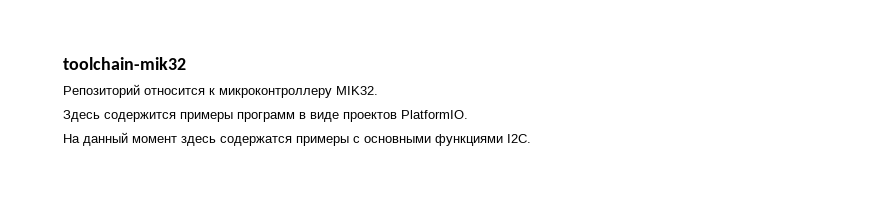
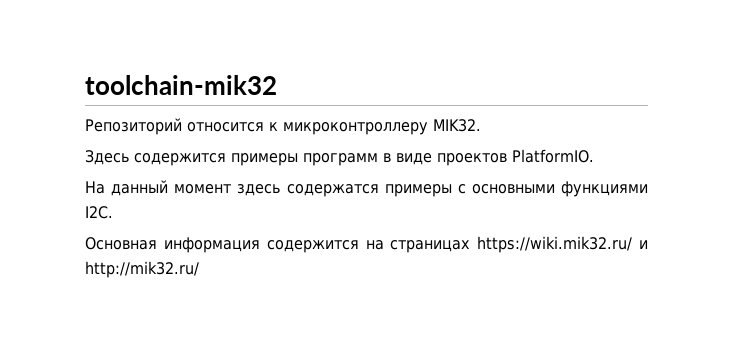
+ Основная информация содержится на страницах https://wiki.mik32.ru/ и http://mik32.ru/

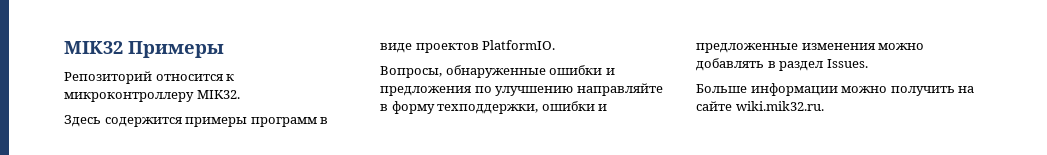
- toolchain-mik32
+ MIK32 Примеры
- На данный момент здесь содержатся примеры с основными функциями I2C.
- Основная информация содержится на страницах https://wiki.mik32.ru/ и http://mik32.ru/
+ Вопросы, обнаруженные ошибки и предложения по улучшению направляйте в форму техподдержки, ошибки и предложенные изменения можно добавлять в раздел Issues.
+ Больше информации можно получить на сайте wiki.mik32.ru.

